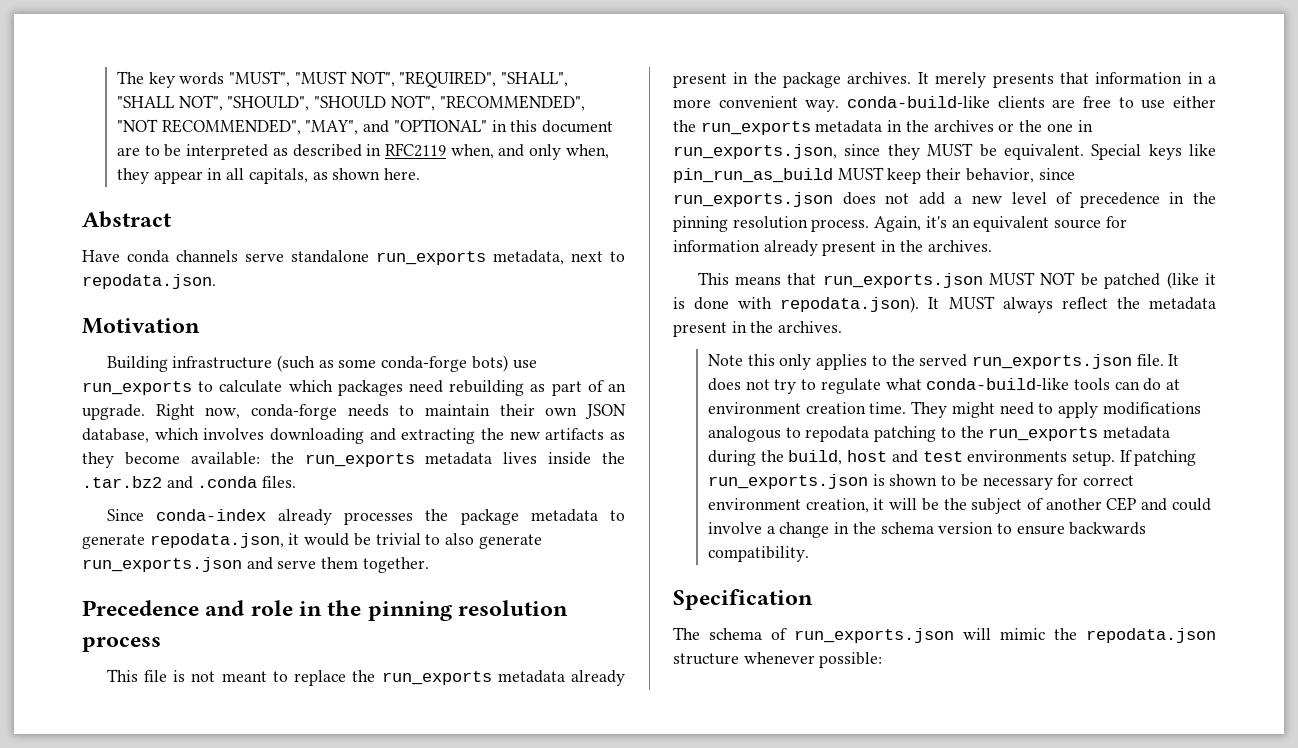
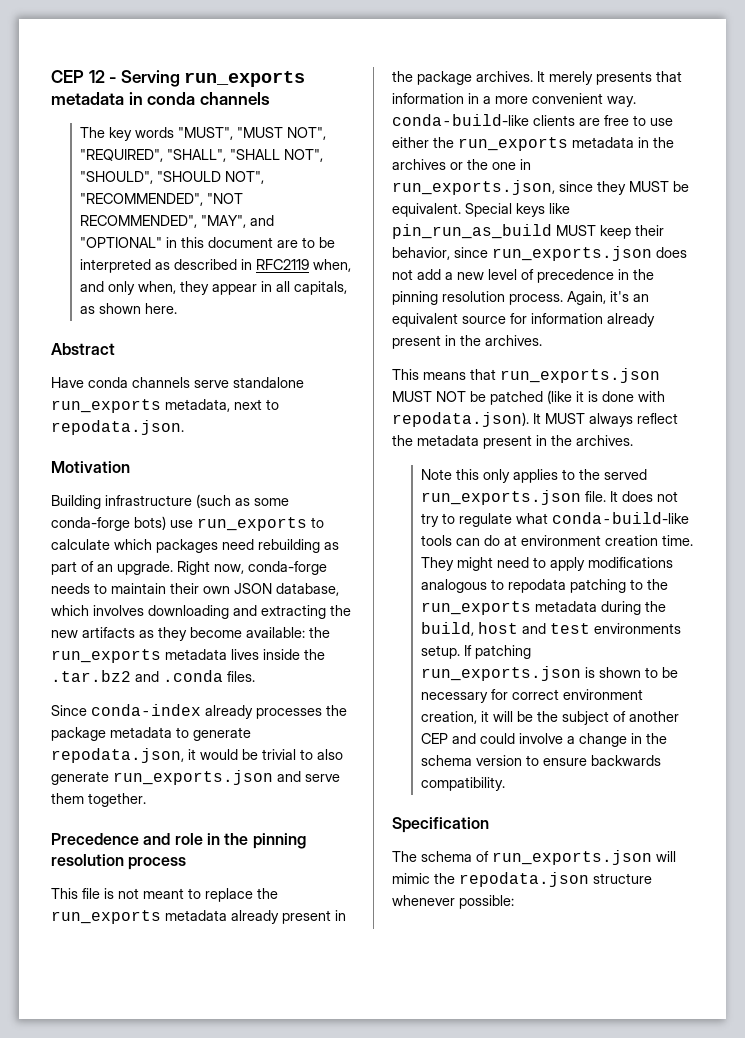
+ CEP 12 - Serving run_exports metadata in conda channels

